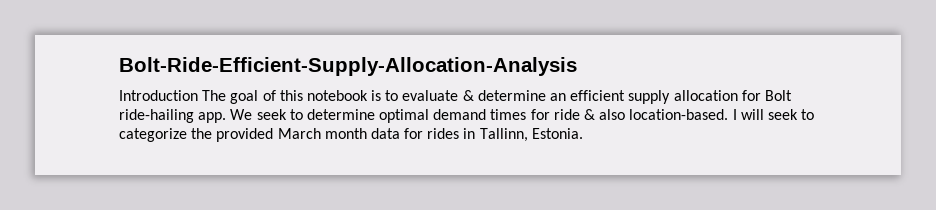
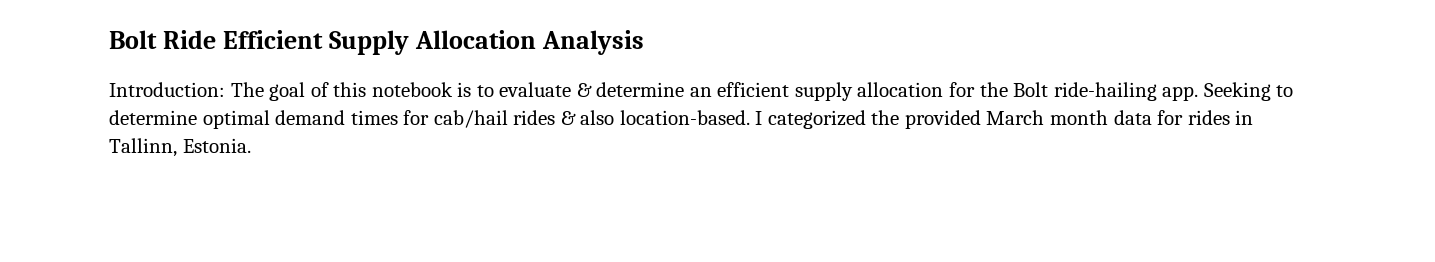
- Bolt-Ride-Efficient-Supply-Allocation-Analysis
- Introduction The goal of this notebook is to evaluate & determine an efficient supply allocation for Bolt ride-hailing app.
+ Bolt Ride Efficient Supply Allocation Analysis
+ Introduction: The goal of this notebook is to evaluate & determine an efficient supply allocation for the Bolt ride-hailing app.
- We seek to determine optimal demand times for ride & also location-based.
+ Seeking to determine optimal demand times for cab/hail rides & also location-based.
- I will seek to categorize the provided March month data for rides in Tallinn, Estonia.
+ I categorized the provided March month data for rides in Tallinn, Estonia.

